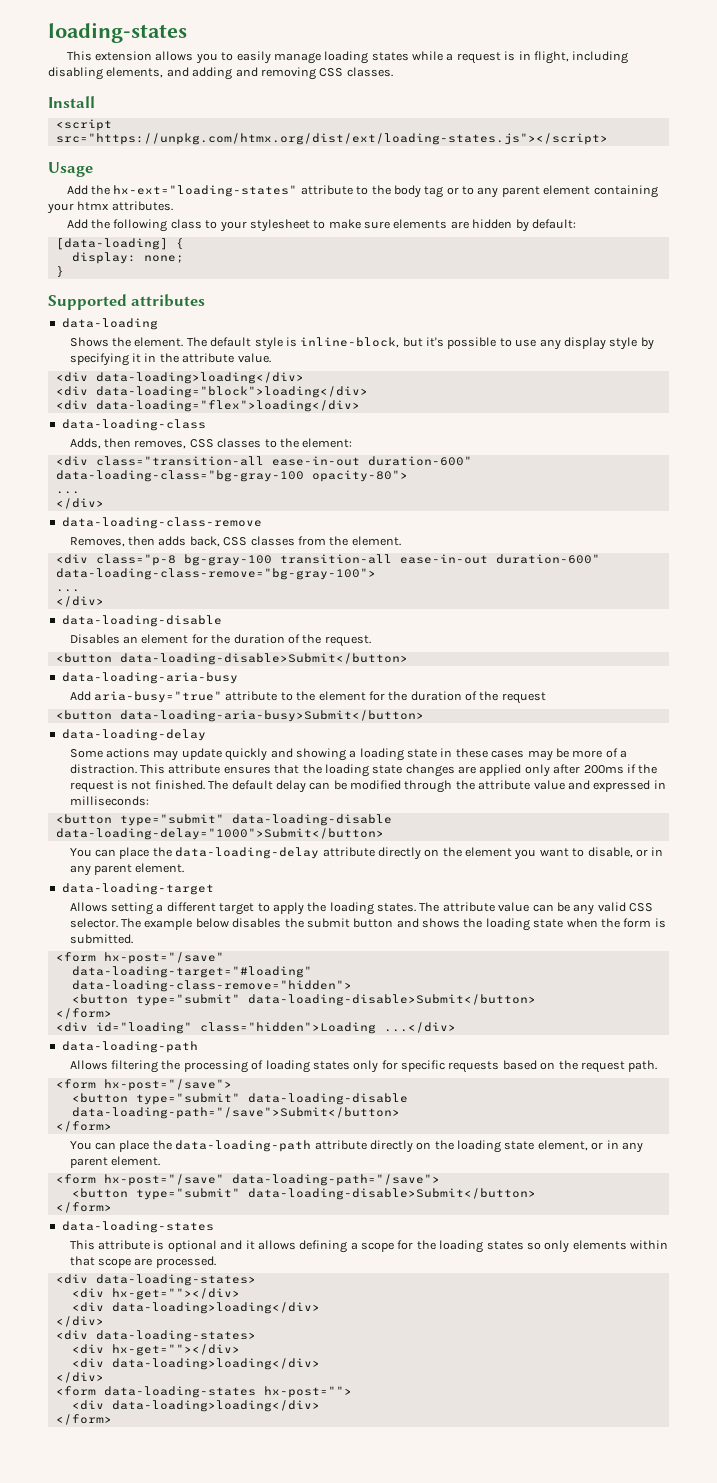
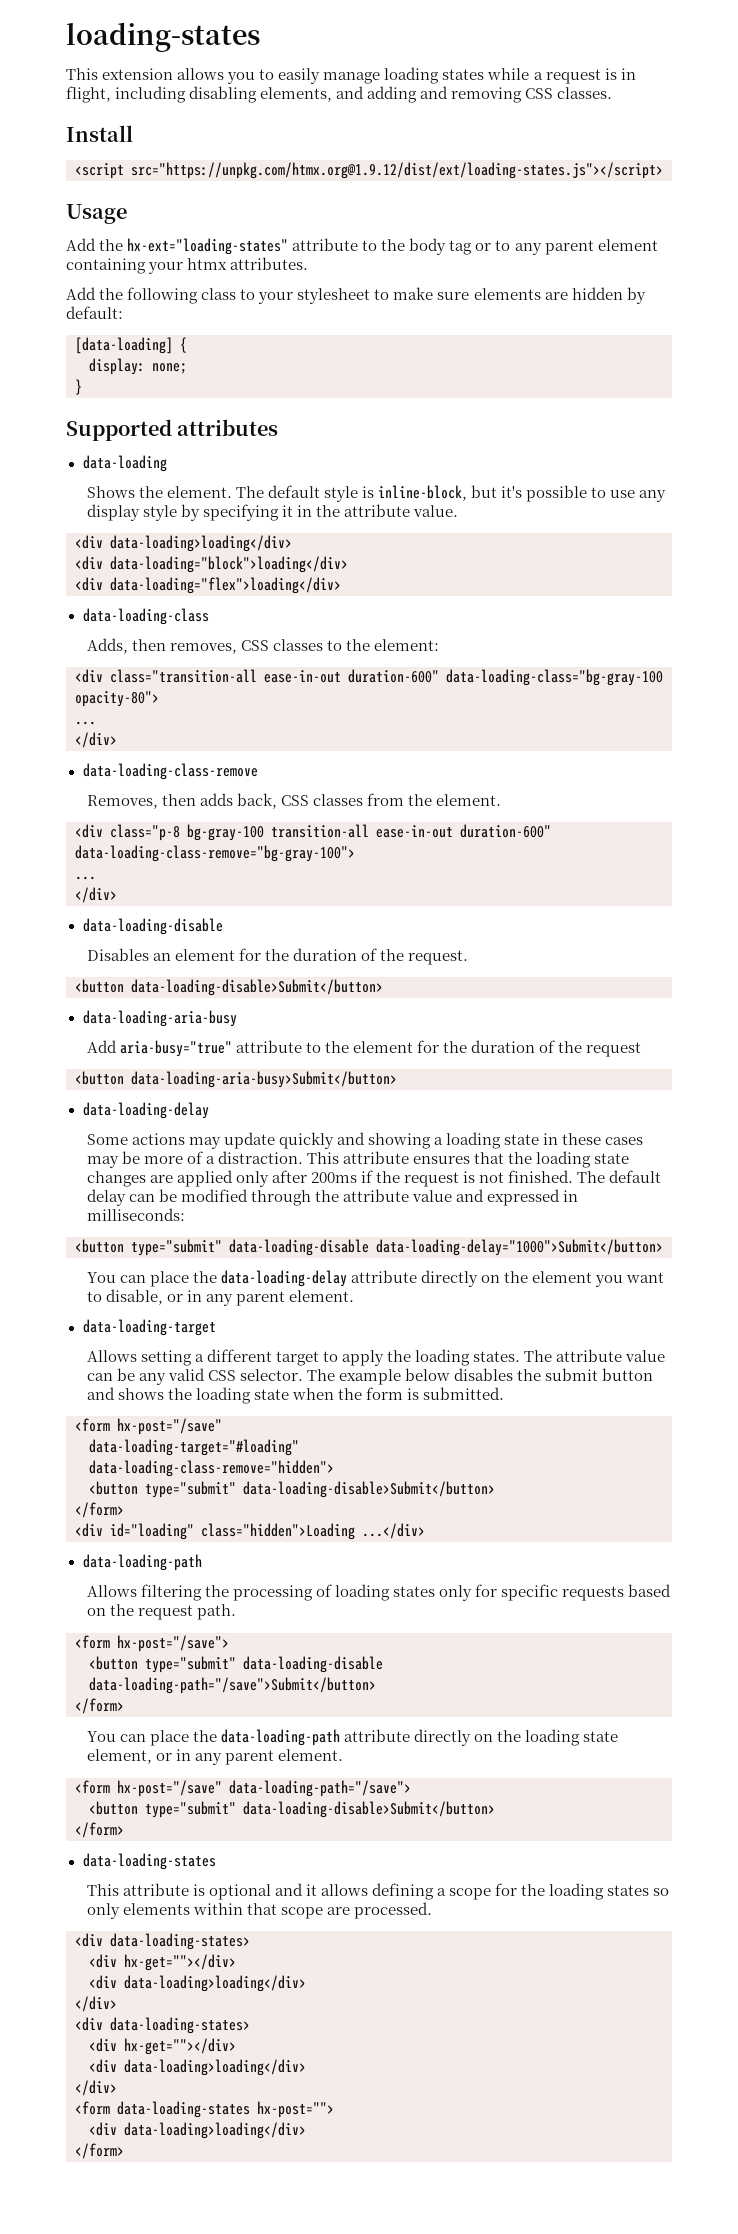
- <script src="https://unpkg.com/htmx.org/dist/ext/loading-states.js"></script>
+ <script src="https://unpkg.com/htmx.org@1.9.12/dist/ext/loading-states.js"></script>

